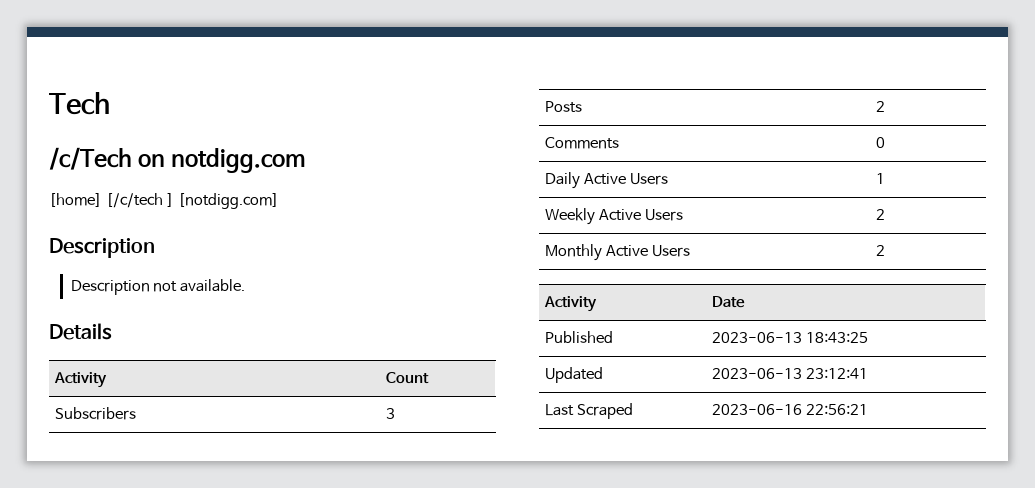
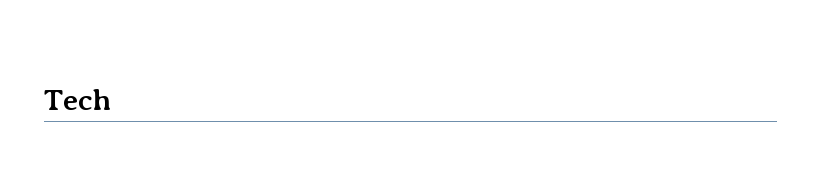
- /c/Tech on notdigg.com
- [home] [/c/tech ] [notdigg.com]
- Description
- Description not available.
- Details
- Activity | Count
- Subscribers | 3
- Posts | 2
- Comments | 0
- Daily Active Users | 1
- Weekly Active Users | 2
- Monthly Active Users | 2
- Activity | Date
- Published | 2023-06-13 18:43:25
- Updated | 2023-06-13 23:12:41
- Last Scraped | 2023-06-16 22:56:21

